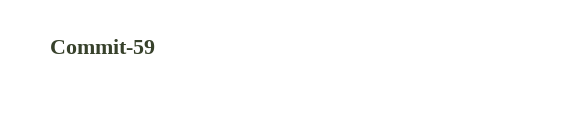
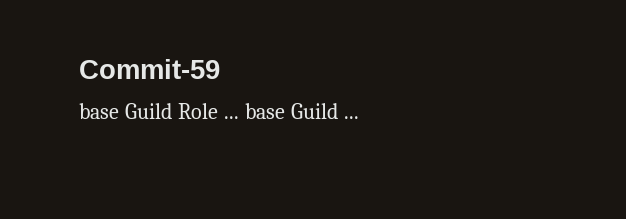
+ base Guild Role ... base Guild ...

